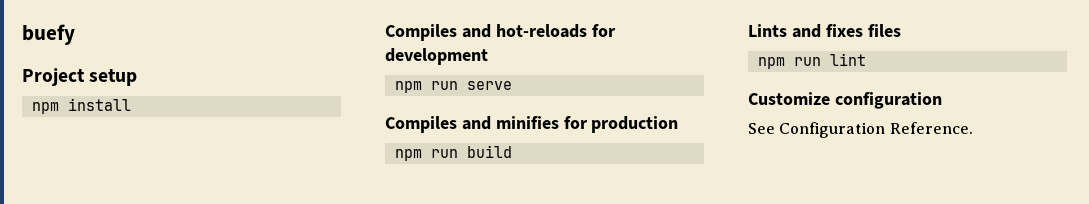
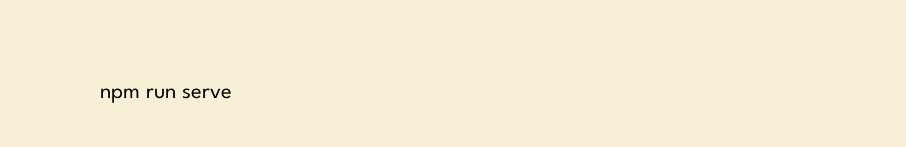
- buefy
- Project setup
- npm install
- Compiles and hot-reloads for development
  npm run serve
- Compiles and minifies for production
- npm run build
- Lints and fixes files
- npm run lint
- Customize configuration
- See Configuration Reference.

